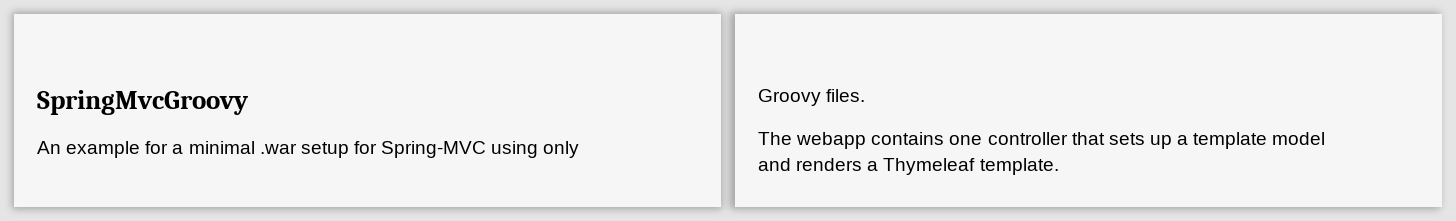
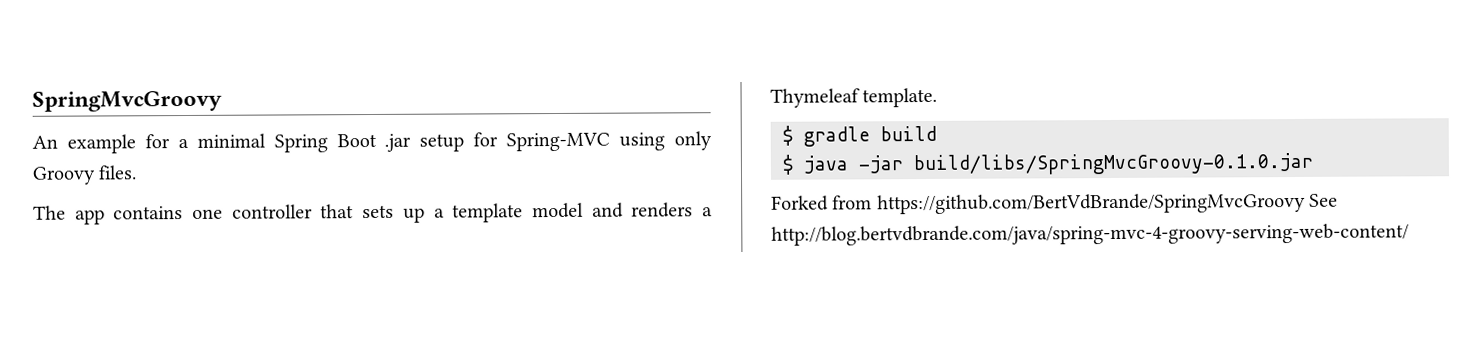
- An example for a minimal .war setup for Spring-MVC using only Groovy files.
+ An example for a minimal Spring Boot .jar setup for Spring-MVC using only Groovy files.
- The webapp contains one controller that sets up a template model and renders a Thymeleaf template.
+ The app contains one controller that sets up a template model and renders a Thymeleaf template.
+ $ gradle build
+ $ java -jar build/libs/SpringMvcGroovy-0.1.0.jar
+ Forked from https://github.com/BertVdBrande/SpringMvcGroovy See http://blog.bertvdbrande.com/java/spring-mvc-4-groovy-serving-web-content/

